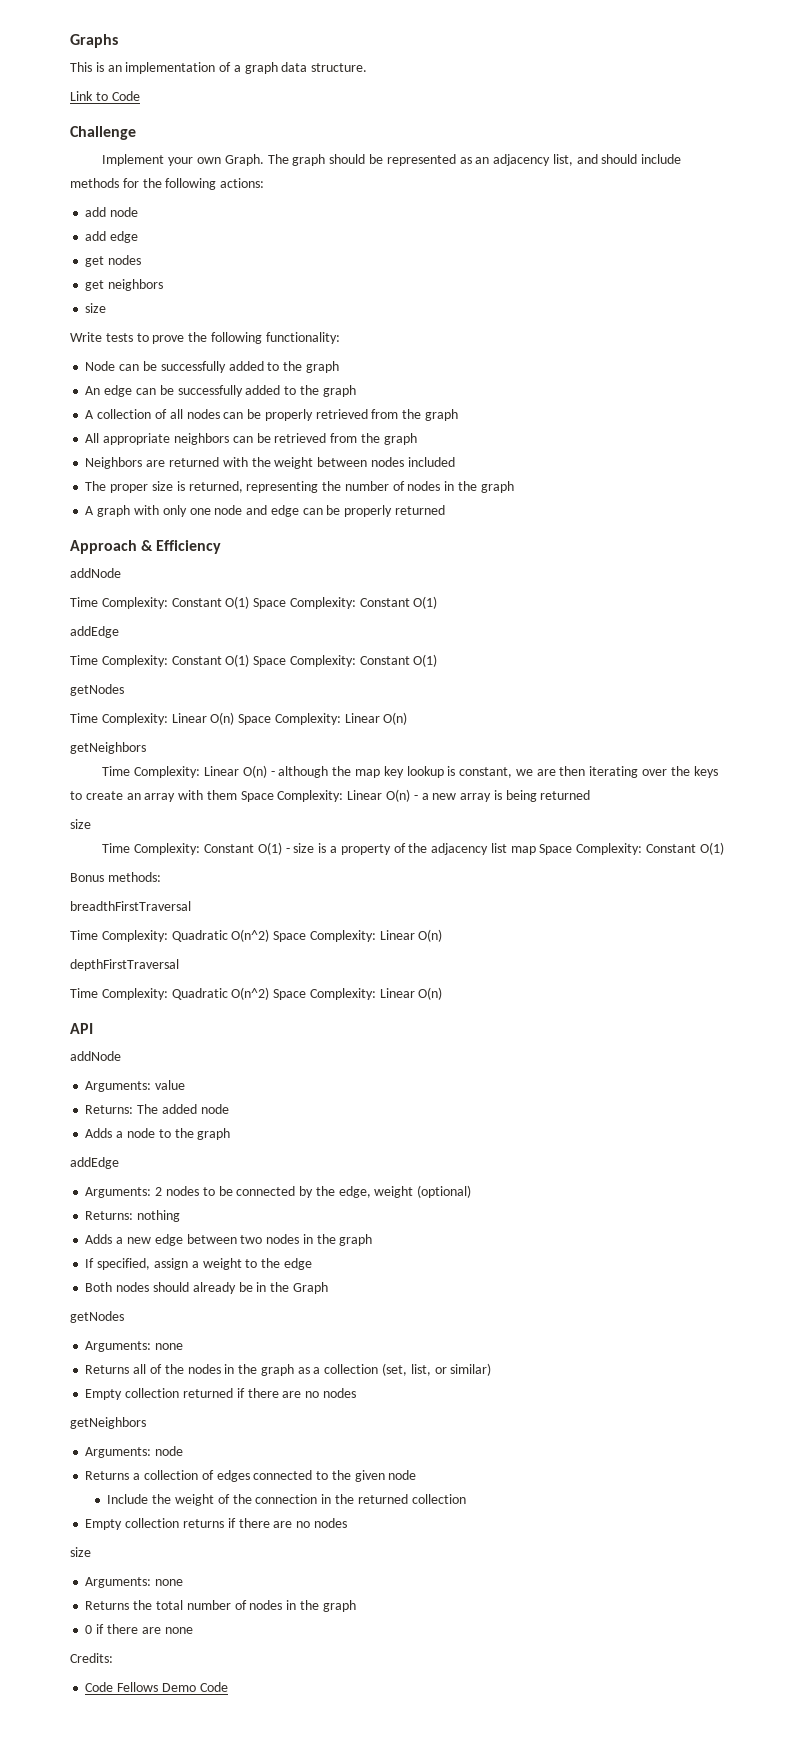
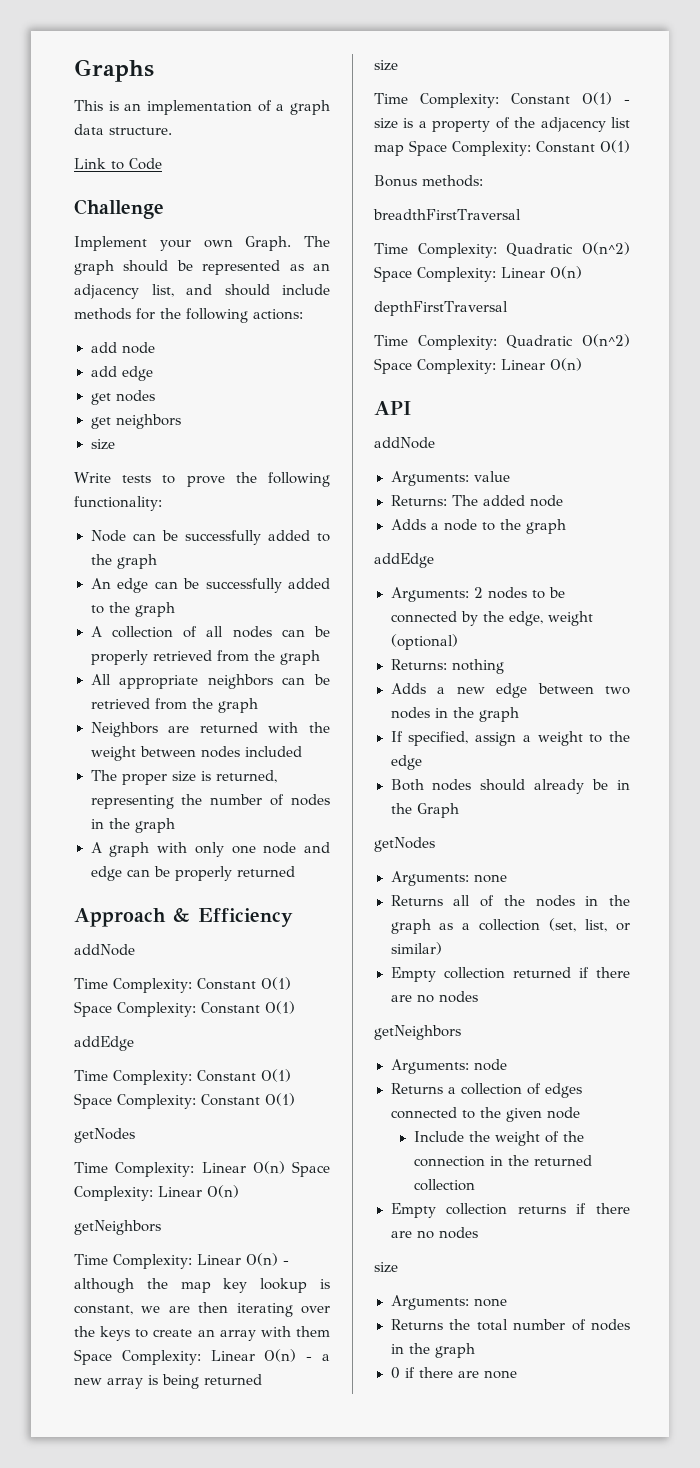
- Credits:
- Code Fellows Demo Code

